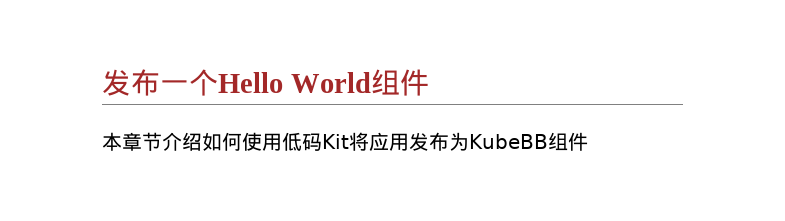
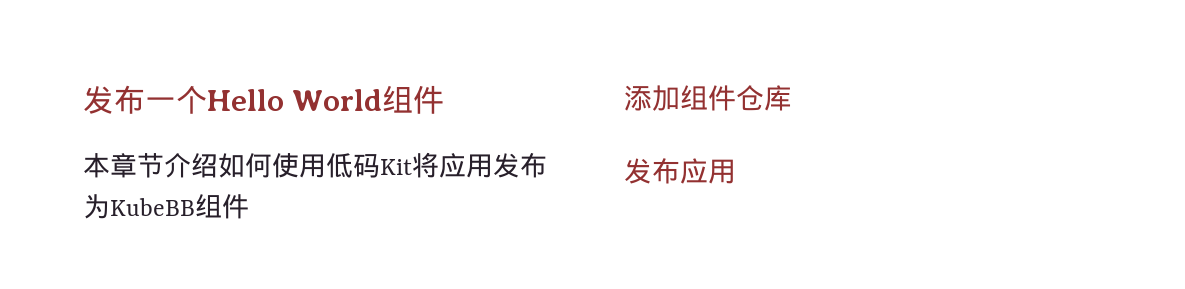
+ 添加组件仓库
+ 发布应用

